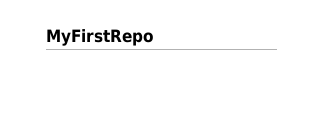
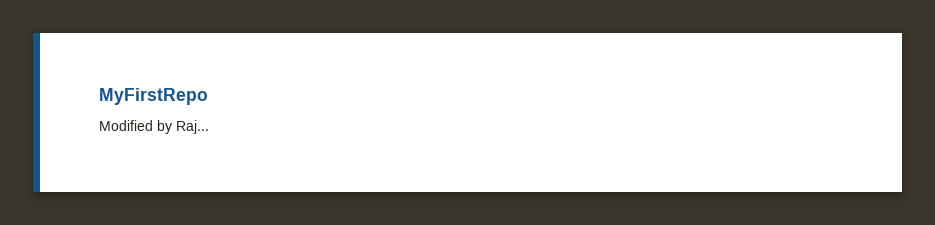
+ Modified by Raj...

